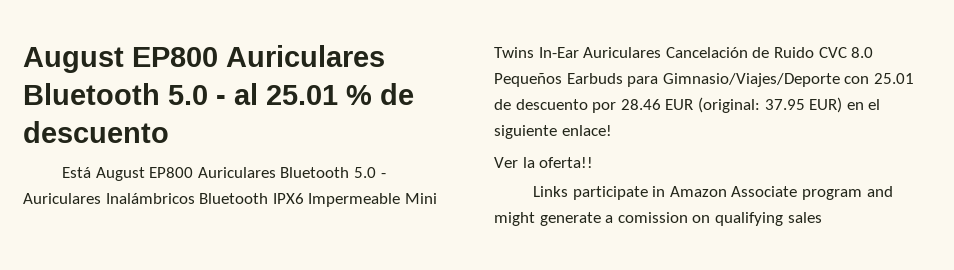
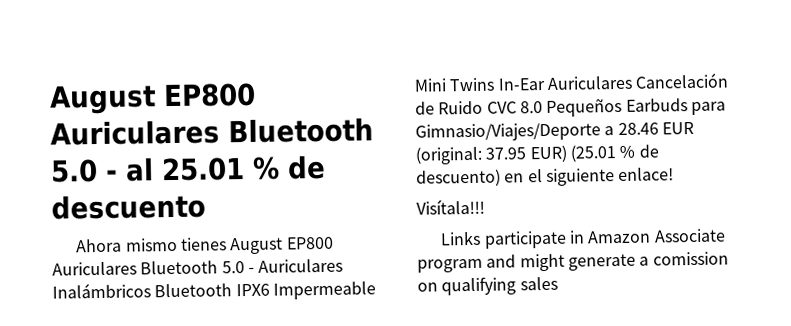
- Está August EP800 Auriculares Bluetooth 5.0 - Auriculares Inalámbricos Bluetooth IPX6 Impermeable Mini Twins In-Ear Auriculares Cancelación de Ruido CVC 8.0 Pequeños Earbuds para Gimnasio/Viajes/Deporte con 25.01 de descuento por 28.46 EUR (original: 37.95 EUR) en el siguiente enlace!
+ Ahora mismo tienes August EP800 Auriculares Bluetooth 5.0 - Auriculares Inalámbricos Bluetooth IPX6 Impermeable Mini Twins In-Ear Auriculares Cancelación de Ruido CVC 8.0 Pequeños Earbuds para Gimnasio/Viajes/Deporte a 28.46 EUR (original: 37.95 EUR) (25.01 % de descuento) en el siguiente enlace!
- Ver la oferta!!
+ Visítala!!!

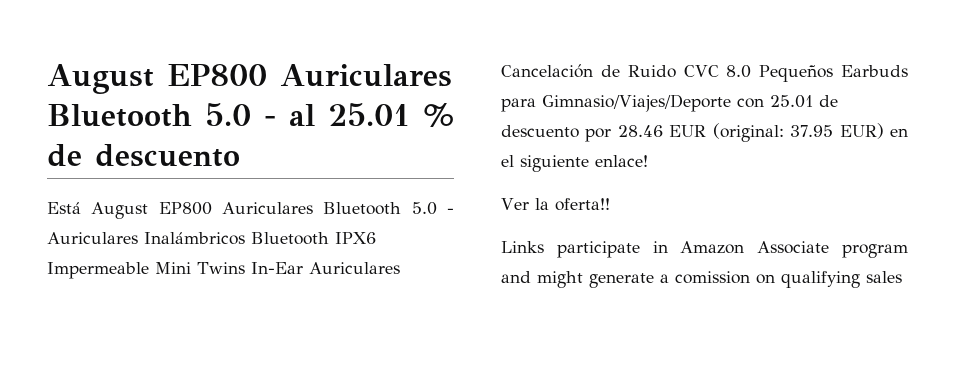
- Ahora mismo tienes August EP800 Auriculares Bluetooth 5.0 - Auriculares Inalámbricos Bluetooth IPX6 Impermeable Mini Twins In-Ear Auriculares Cancelación de Ruido CVC 8.0 Pequeños Earbuds para Gimnasio/Viajes/Deporte a 28.46 EUR (original: 37.95 EUR) (25.01 % de descuento) en el siguiente enlace!
+ Está August EP800 Auriculares Bluetooth 5.0 - Auriculares Inalámbricos Bluetooth IPX6 Impermeable Mini Twins In-Ear Auriculares Cancelación de Ruido CVC 8.0 Pequeños Earbuds para Gimnasio/Viajes/Deporte con 25.01 de descuento por 28.46 EUR (original: 37.95 EUR) en el siguiente enlace!
- Visítala!!!
+ Ver la oferta!!

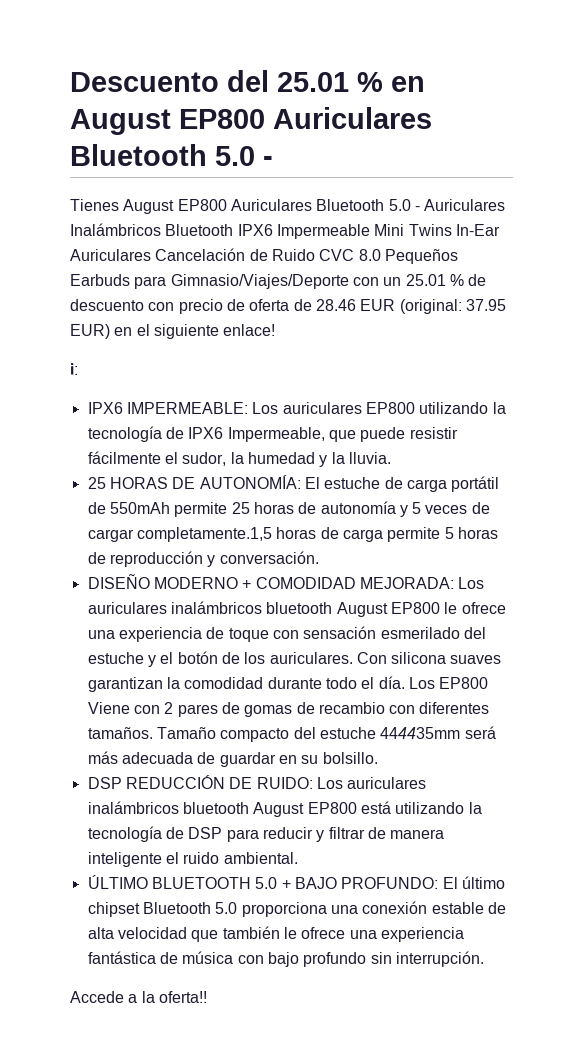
- August EP800 Auriculares Bluetooth 5.0 - al 25.01 % de descuento
- Está August EP800 Auriculares Bluetooth 5.0 - Auriculares Inalámbricos Bluetooth IPX6 Impermeable Mini Twins In-Ear Auriculares Cancelación de Ruido CVC 8.0 Pequeños Earbuds para Gimnasio/Viajes/Deporte con 25.01 de descuento por 28.46 EUR (original: 37.95 EUR) en el siguiente enlace!
+ Descuento del 25.01 % en August EP800 Auriculares Bluetooth 5.0 -
+ Tienes August EP800 Auriculares Bluetooth 5.0 - Auriculares Inalámbricos Bluetooth IPX6 Impermeable Mini Twins In-Ear Auriculares Cancelación de Ruido CVC 8.0 Pequeños Earbuds para Gimnasio/Viajes/Deporte con un 25.01 % de descuento con precio de oferta de 28.46 EUR (original: 37.95 EUR) en el siguiente enlace!
- Ver la oferta!!
- Links participate in Amazon Associate program and might generate a comission on qualifying sales
+ ℹ:
+ IPX6 IMPERMEABLE: Los auriculares EP800 utilizando la tecnología de IPX6 Impermeable, que puede resistir fácilmente el sudor, la humedad y la lluvia.
+ 25 HORAS DE AUTONOMÍA: El estuche de carga portátil de 550mAh permite 25 horas de autonomía y 5 veces de cargar completamente.1,5 horas de carga permite 5 horas de reproducción y conversación.
+ DISEÑO MODERNO + COMODIDAD MEJORADA: Los auriculares inalámbricos bluetooth August EP800 le ofrece una experiencia de toque con sensación esmerilado del estuche y el botón de los auriculares. Con silicona suaves garantizan la comodidad durante todo el día. Los EP800 Viene con 2 pares de gomas de recambio con diferentes tamaños. Tamaño compacto del estuche 444435mm será más adecuada de guardar en su bolsillo.
+ DSP REDUCCIÓN DE RUIDO: Los auriculares inalámbricos bluetooth August EP800 está utilizando la tecnología de DSP para reducir y filtrar de manera inteligente el ruido ambiental.
+ ÚLTIMO BLUETOOTH 5.0 + BAJO PROFUNDO: El último chipset Bluetooth 5.0 proporciona una conexión estable de alta velocidad que también le ofrece una experiencia fantástica de música con bajo profundo sin interrupción.
+ Accede a la oferta!!

